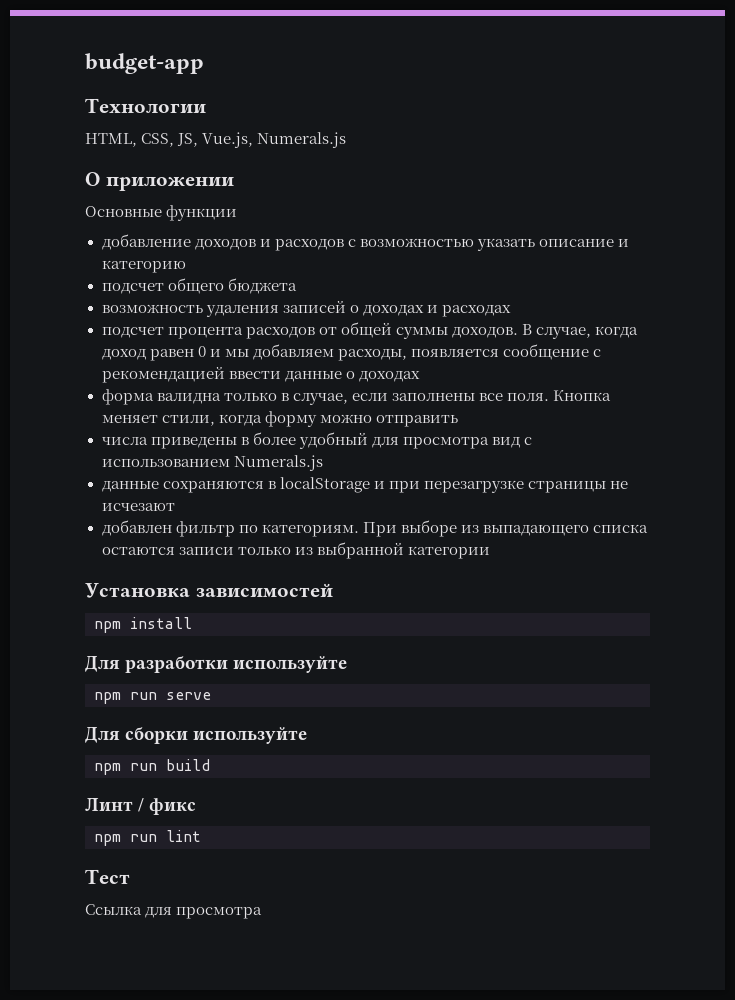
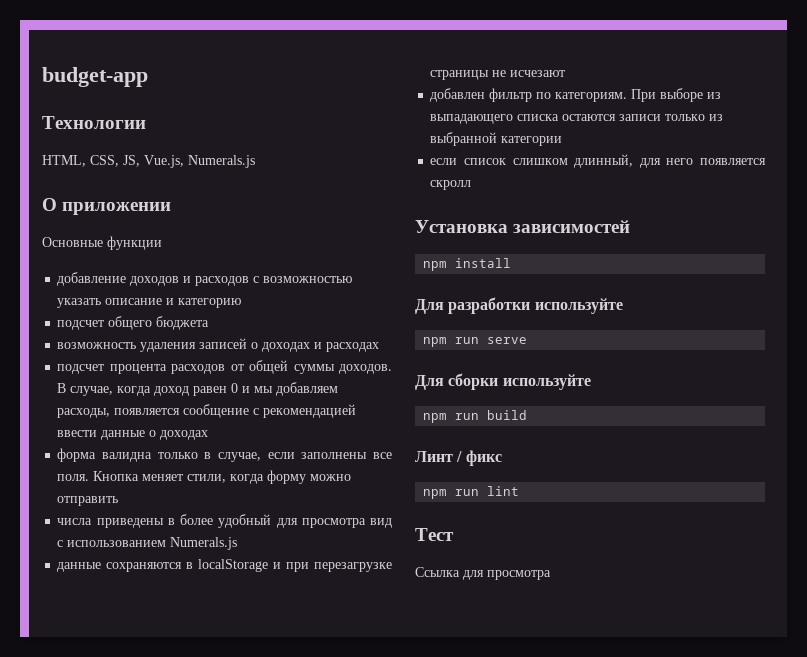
+ если список слишком длинный, для него появляется скролл

